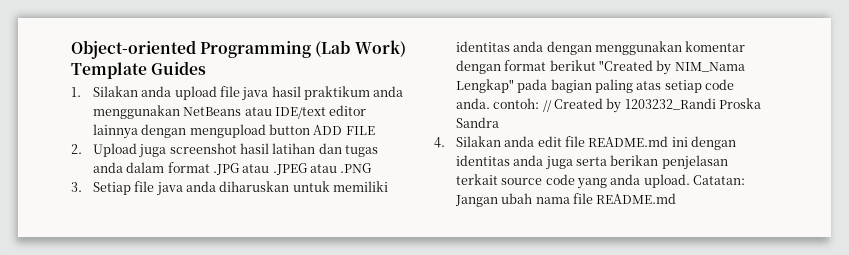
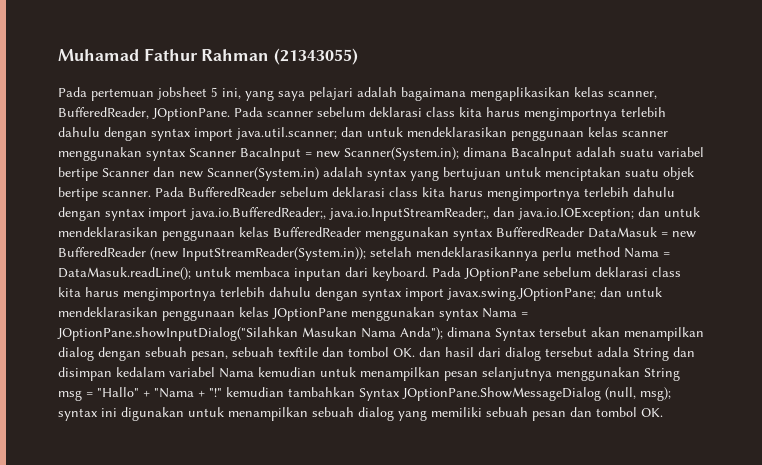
- Object-oriented Programming (Lab Work) Template Guides
- 1. Silakan anda upload file java hasil praktikum anda menggunakan NetBeans atau IDE/text editor lainnya dengan mengupload button ADD FILE
- 2. Upload juga screenshot hasil latihan dan tugas anda dalam format .JPG atau .JPEG atau .PNG
- 3. Setiap file java anda diharuskan untuk memiliki identitas anda dengan menggunakan komentar dengan format berikut "Created by NIM_Nama Lengkap" pada bagian paling atas setiap code anda. contoh: // Created by 1203232_Randi Proska Sandra
- 4. Silakan anda edit file README.md ini dengan identitas anda juga serta berikan penjelasan terkait source code yang anda upload. Catatan: Jangan ubah nama file README.md
+ Muhamad Fathur Rahman (21343055)
+ Pada pertemuan jobsheet 5 ini, yang saya pelajari adalah bagaimana mengaplikasikan kelas scanner, BufferedReader, JOptionPane. Pada scanner sebelum deklarasi class kita harus mengimportnya terlebih dahulu dengan syntax import java.util.scanner; dan untuk mendeklarasikan penggunaan kelas scanner menggunakan syntax Scanner BacaInput = new Scanner(System.in); dimana BacaInput adalah suatu variabel bertipe Scanner dan new Scanner(System.in) adalah syntax yang bertujuan untuk menciptakan suatu objek bertipe scanner. Pada BufferedReader sebelum deklarasi class kita harus mengimportnya terlebih dahulu dengan syntax import java.io.BufferedReader;, java.io.InputStreamReader;, dan java.io.IOException; dan untuk mendeklarasikan penggunaan kelas BufferedReader menggunakan syntax BufferedReader DataMasuk = new BufferedReader (new InputStreamReader(System.in)); setelah mendeklarasikannya perlu method Nama = DataMasuk.readLine(); untuk membaca inputan dari keyboard. Pada JOptionPane sebelum deklarasi class kita harus mengimportnya terlebih dahulu dengan syntax import javax.swing.JOptionPane; dan untuk mendeklarasikan penggunaan kelas JOptionPane menggunakan syntax Nama = JOptionPane.showInputDialog("Silahkan Masukan Nama Anda"); dimana Syntax tersebut akan menampilkan dialog dengan sebuah pesan, sebuah texftile dan tombol OK. dan hasil dari dialog tersebut adala String dan disimpan kedalam variabel Nama kemudian untuk menampilkan pesan selanjutnya menggunakan String msg = "Hallo" + "Nama + "!" kemudian tambahkan Syntax JOptionPane.ShowMessageDialog (null, msg); syntax ini digunakan untuk menampilkan sebuah dialog yang memiliki sebuah pesan dan tombol OK.

